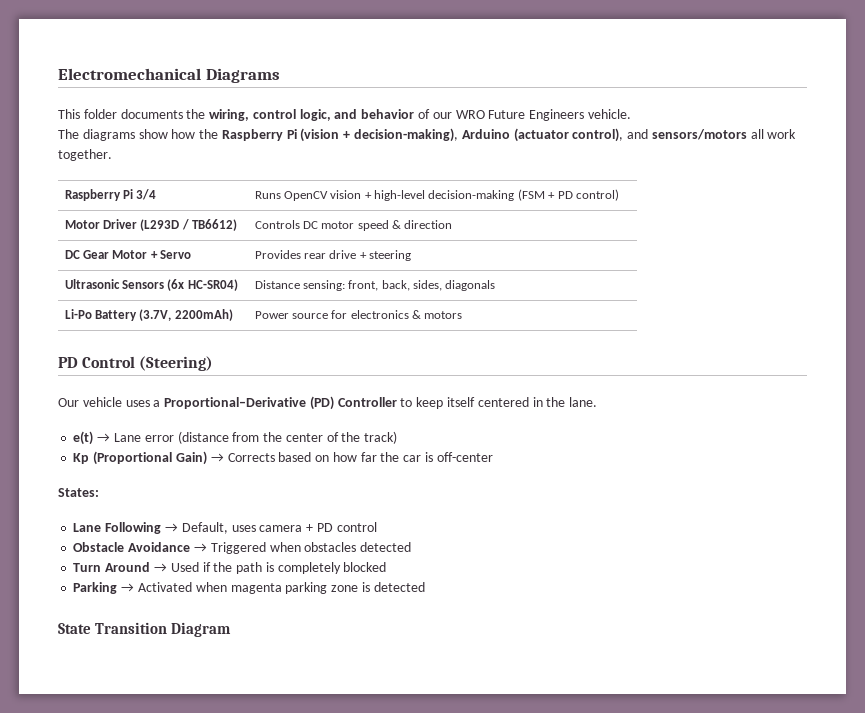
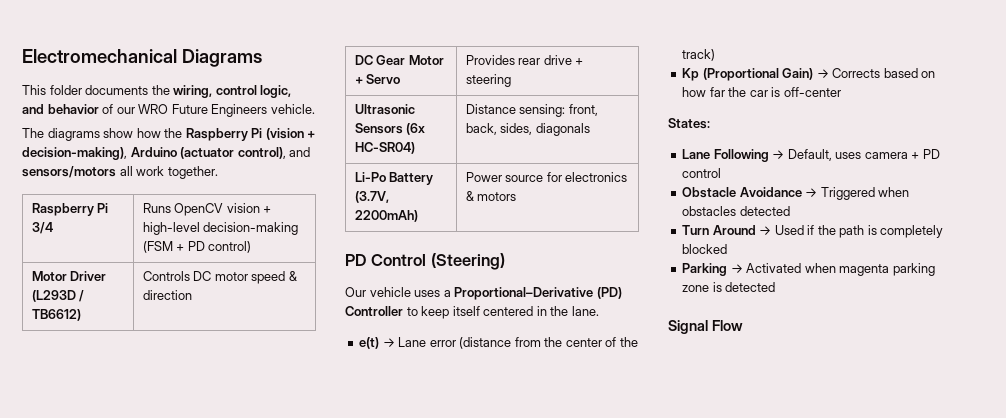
- State Transition Diagram
+ Signal Flow

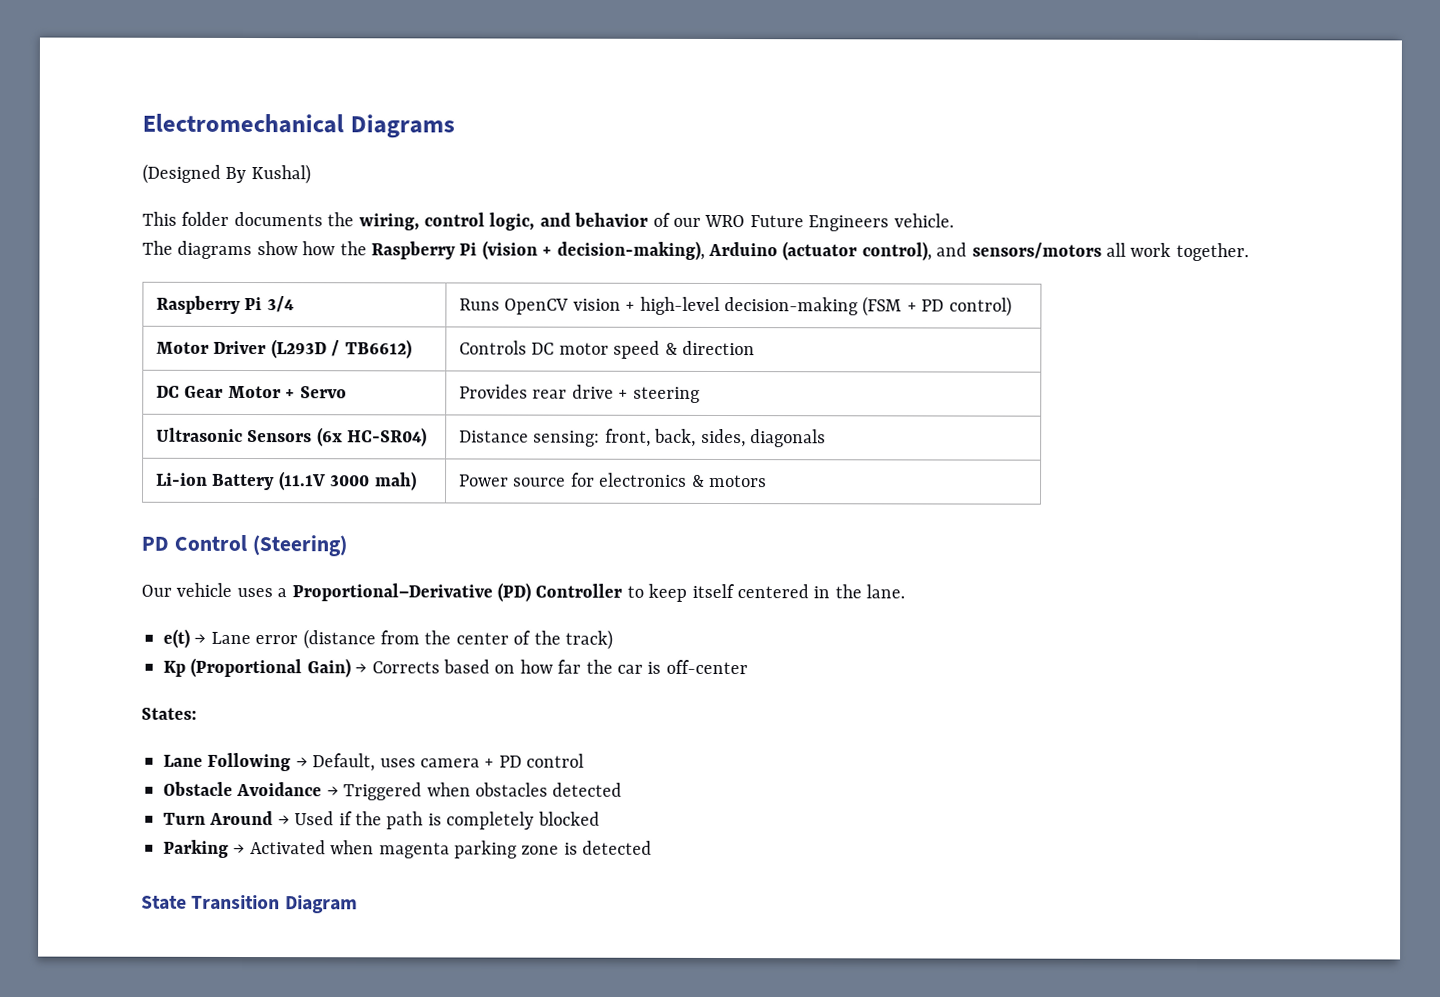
+ (Designed By Kushal)
- Li-Po Battery (3.7V, 2200mAh) | Power source for electronics & motors
+ Li-ion Battery (11.1V 3000 mah) | Power source for electronics & motors
- Signal Flow
+ State Transition Diagram

